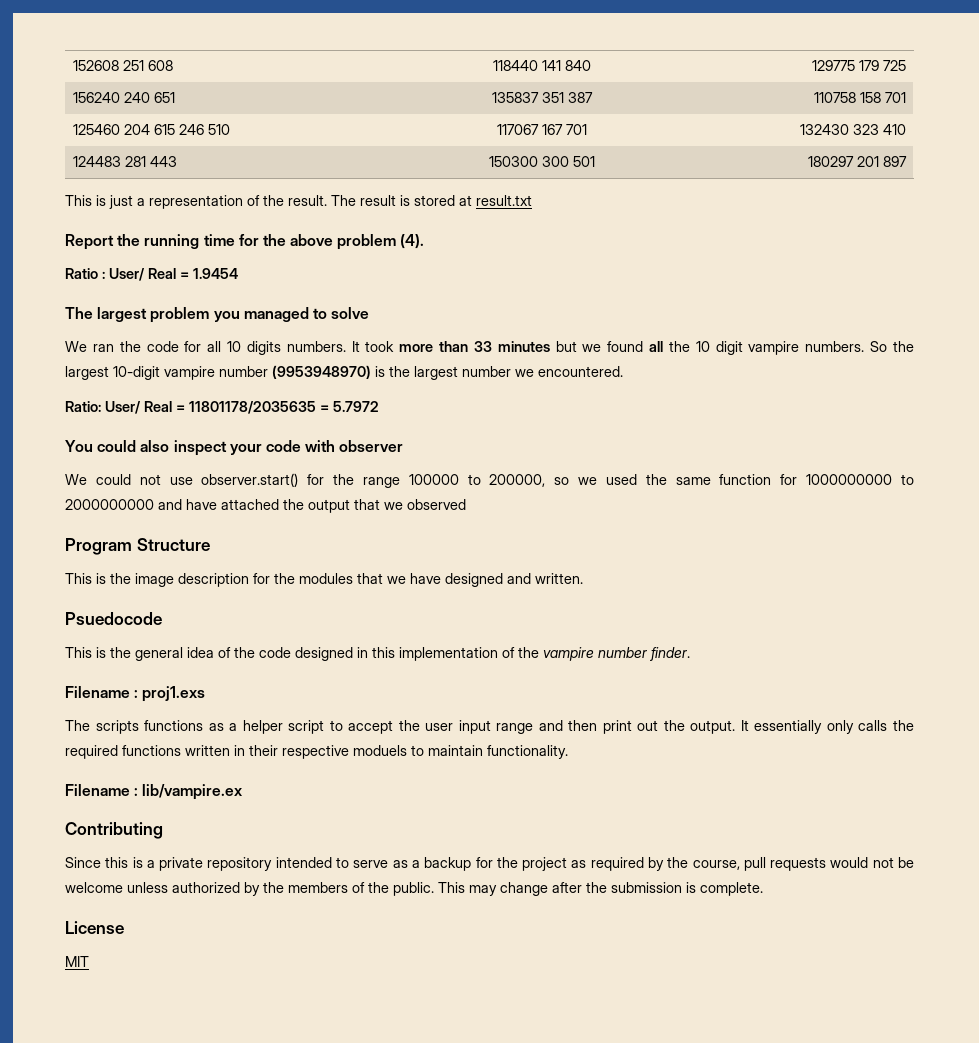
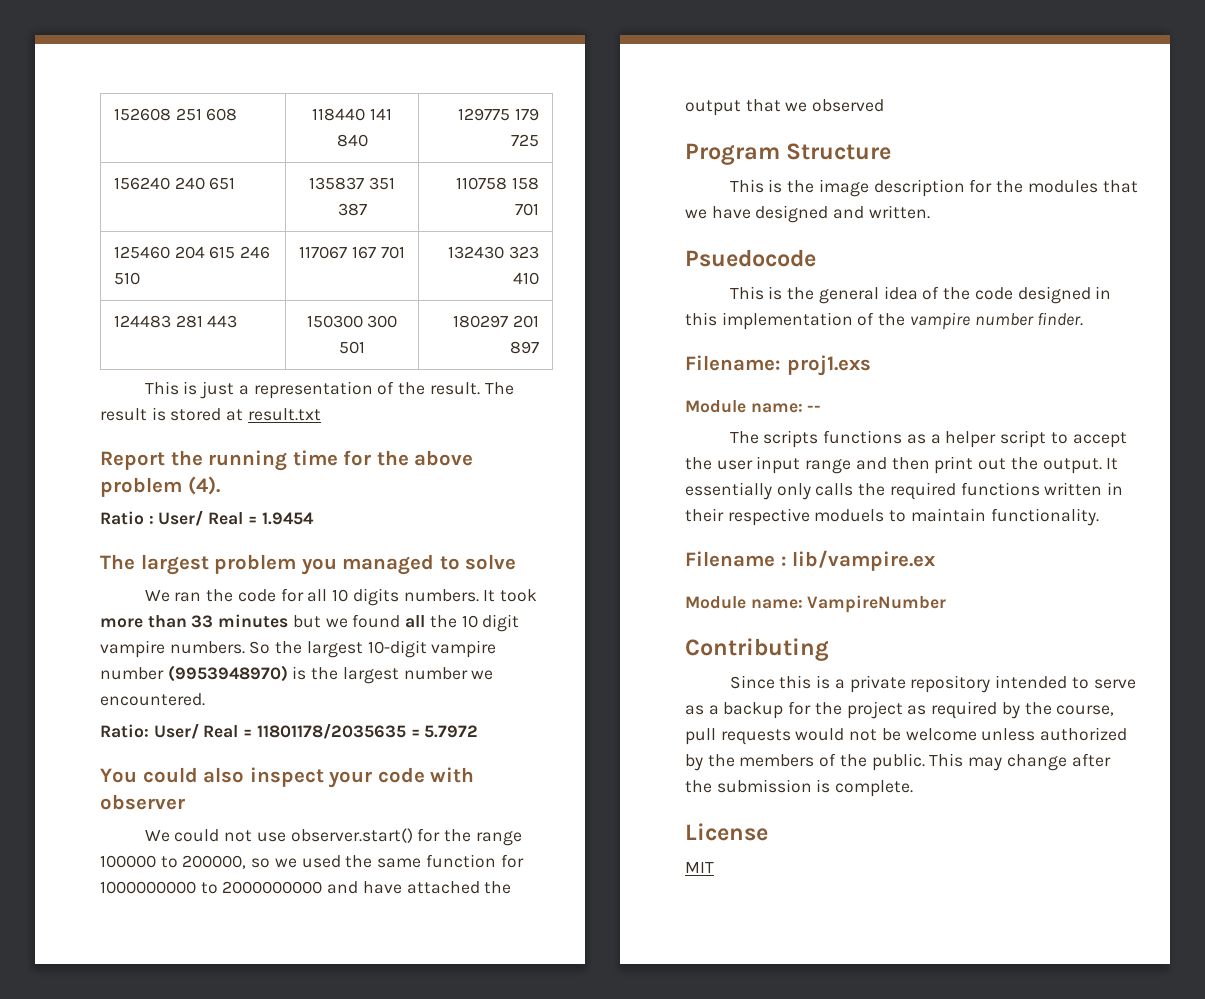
- Filename : proj1.exs
+ Filename: proj1.exs
+ Module name: --
+ Module name: VampireNumber

